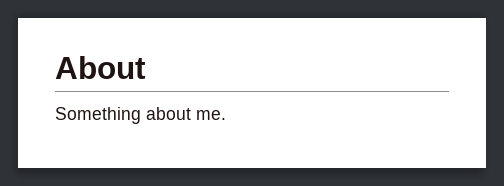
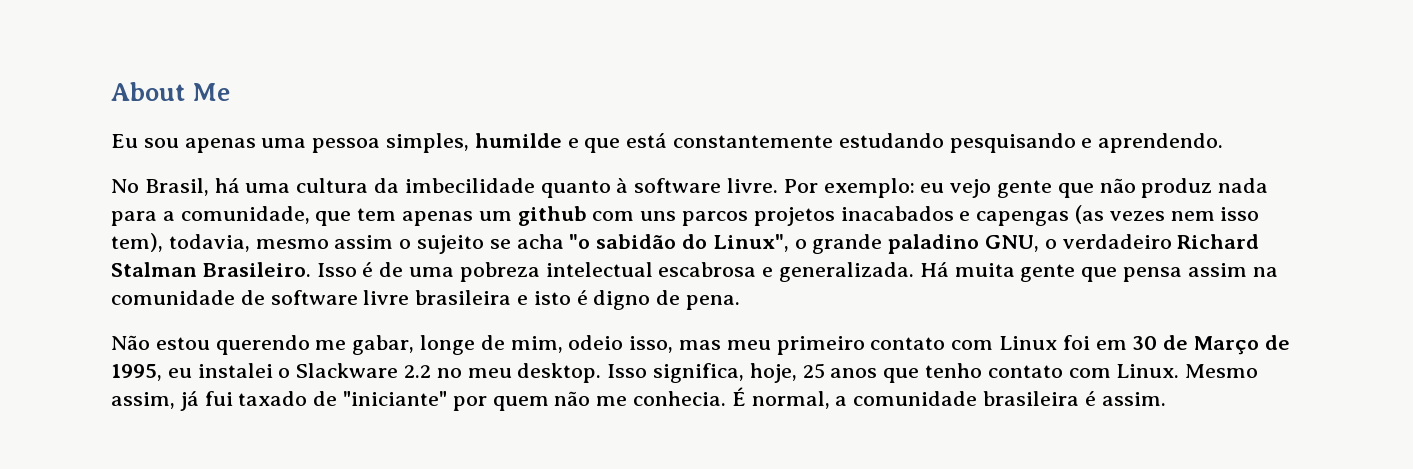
- About
- Something about me.
+ About Me
+ Eu sou apenas uma pessoa simples, humilde e que está constantemente estudando pesquisando e aprendendo.
+ No Brasil, há uma cultura da imbecilidade quanto à software livre. Por exemplo: eu vejo gente que não produz nada para a comunidade, que tem apenas um github com uns parcos projetos inacabados e capengas (as vezes nem isso tem), todavia, mesmo assim o sujeito se acha "o sabidão do Linux", o grande paladino GNU, o verdadeiro Richard Stalman Brasileiro. Isso é de uma pobreza intelectual escabrosa e generalizada. Há muita gente que pensa assim na comunidade de software livre brasileira e isto é digno de pena.
+ Não estou querendo me gabar, longe de mim, odeio isso, mas meu primeiro contato com Linux foi em 30 de Março de 1995, eu instalei o Slackware 2.2 no meu desktop. Isso significa, hoje, 25 anos que tenho contato com Linux. Mesmo assim, já fui taxado de "iniciante" por quem não me conhecia. É normal, a comunidade brasileira é assim.

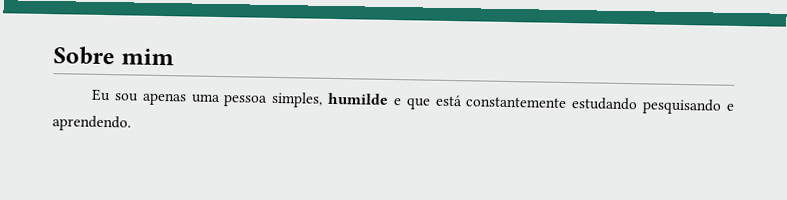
- About Me
+ Sobre mim
- No Brasil, há uma cultura da imbecilidade quanto à software livre. Por exemplo: eu vejo gente que não produz nada para a comunidade, que tem apenas um github com uns parcos projetos inacabados e capengas (as vezes nem isso tem), todavia, mesmo assim o sujeito se acha "o sabidão do Linux", o grande paladino GNU, o verdadeiro Richard Stalman Brasileiro. Isso é de uma pobreza intelectual escabrosa e generalizada. Há muita gente que pensa assim na comunidade de software livre brasileira e isto é digno de pena.
- Não estou querendo me gabar, longe de mim, odeio isso, mas meu primeiro contato com Linux foi em 30 de Março de 1995, eu instalei o Slackware 2.2 no meu desktop. Isso significa, hoje, 25 anos que tenho contato com Linux. Mesmo assim, já fui taxado de "iniciante" por quem não me conhecia. É normal, a comunidade brasileira é assim.

